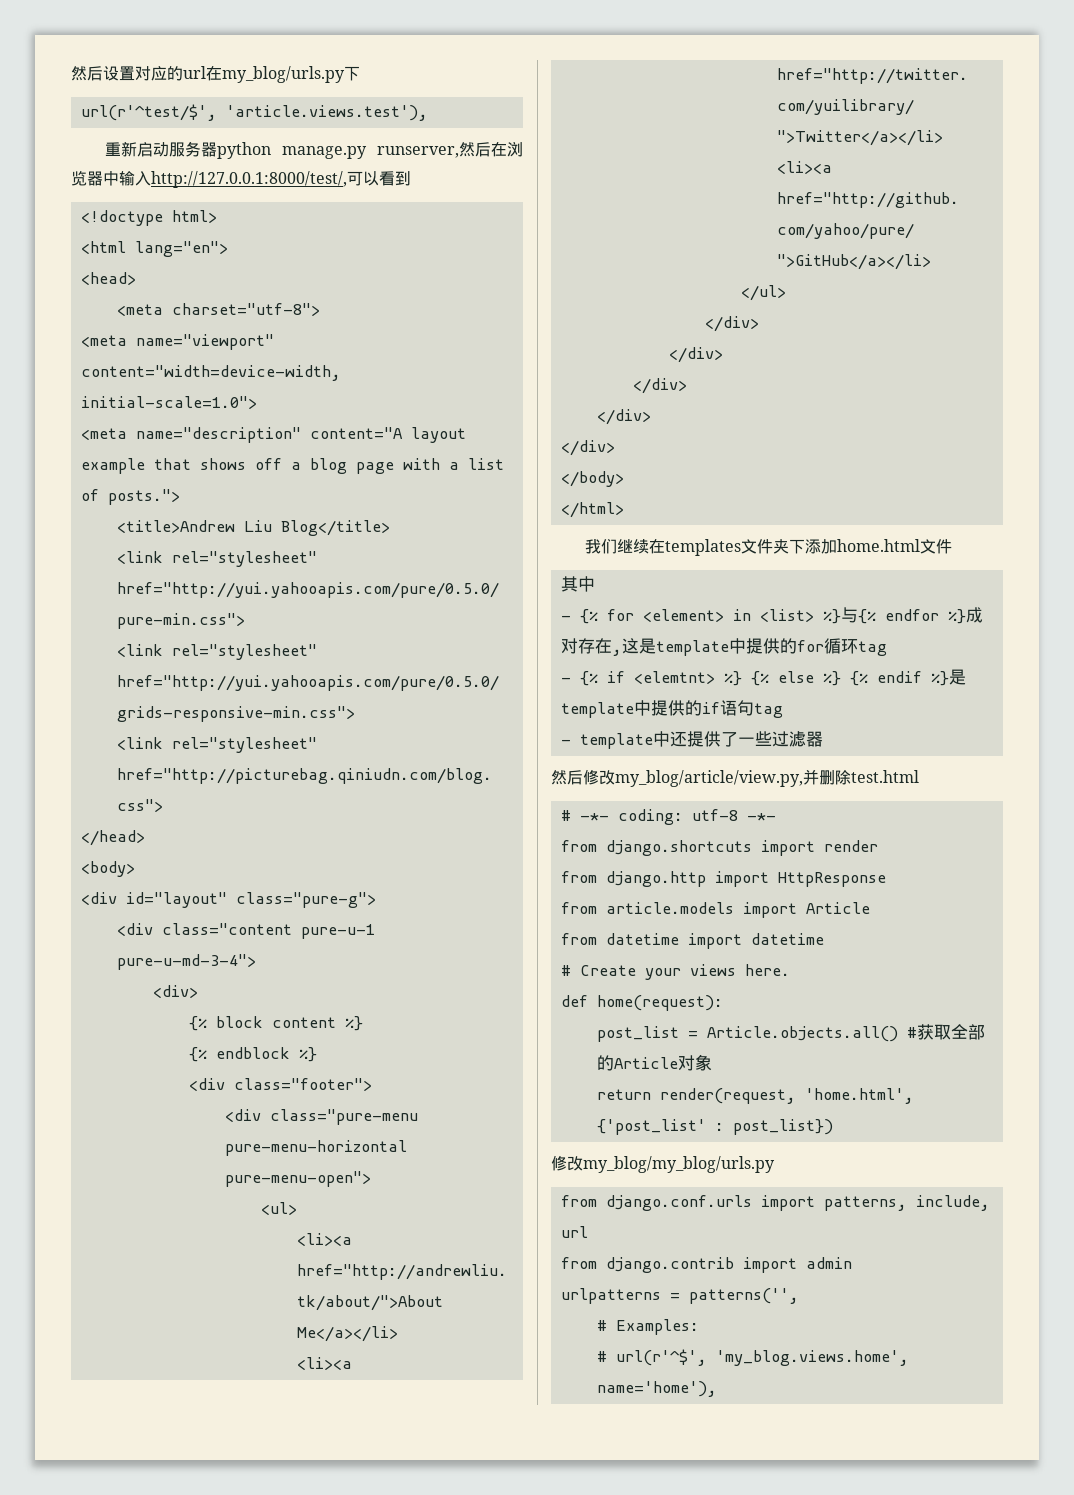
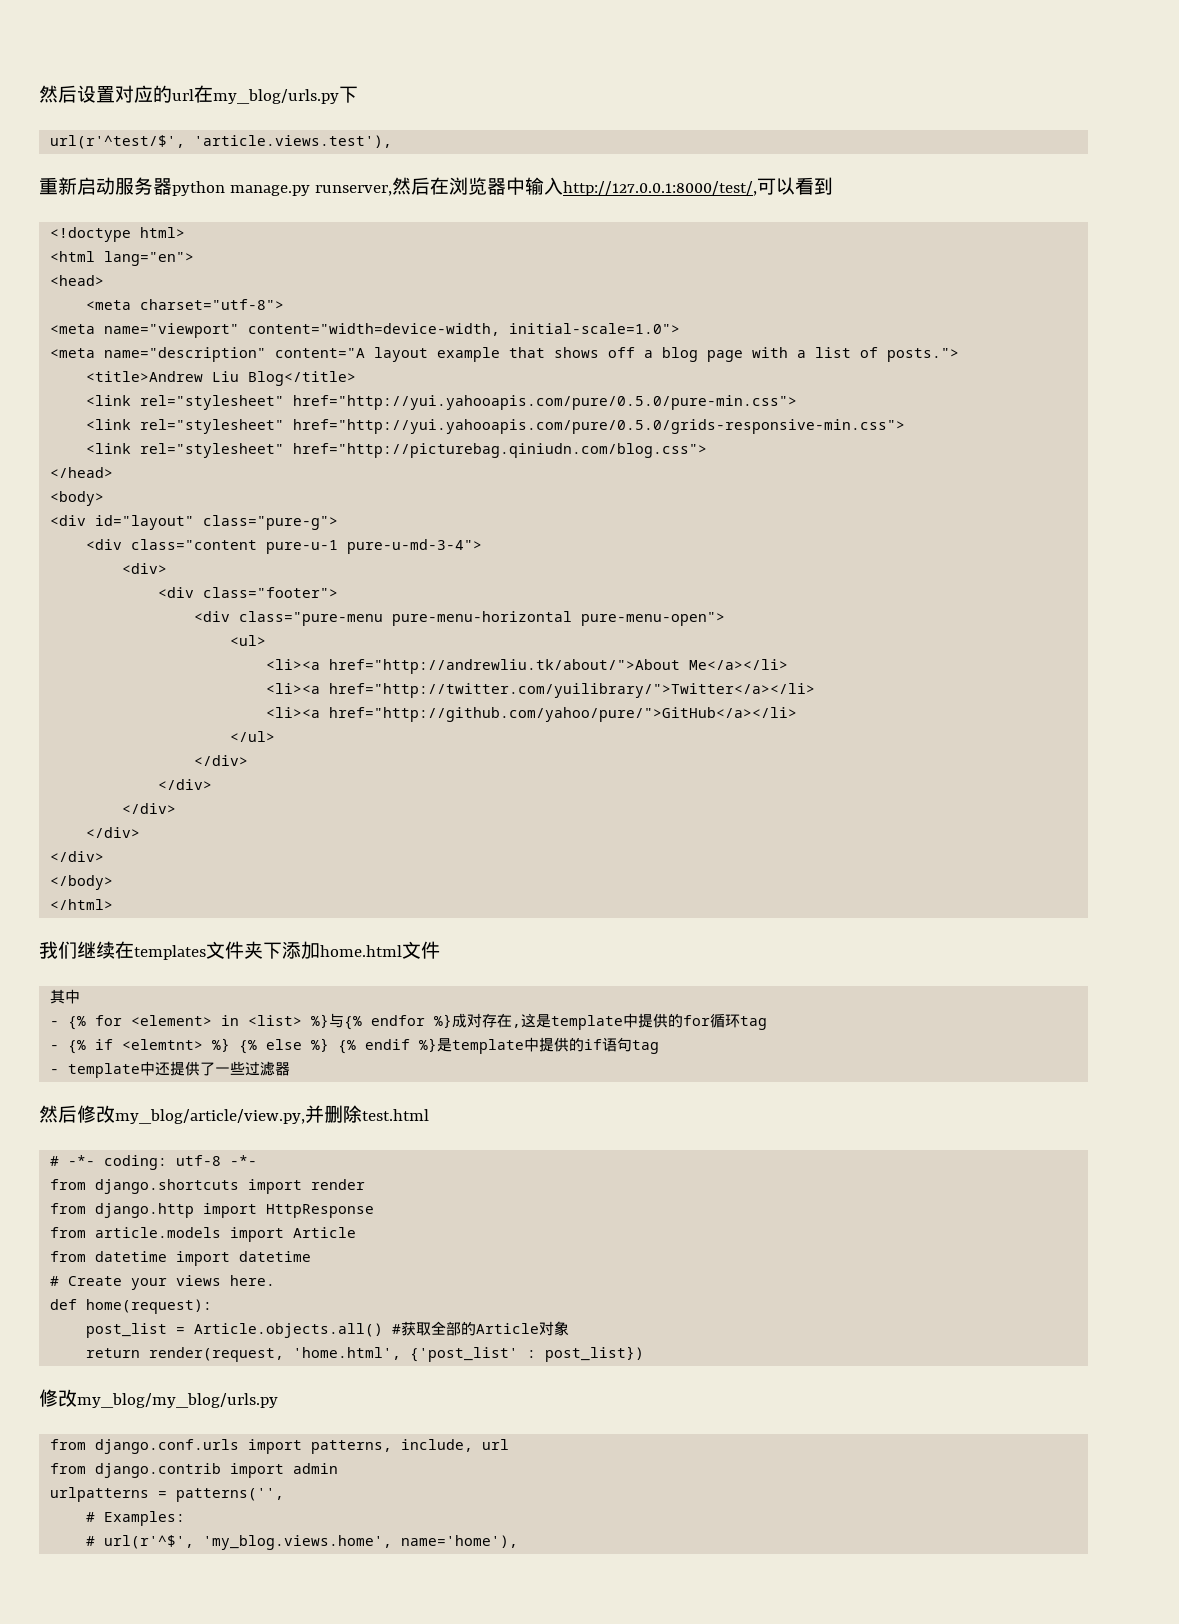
- {% block content %}
- {% endblock %}

